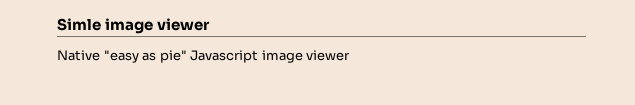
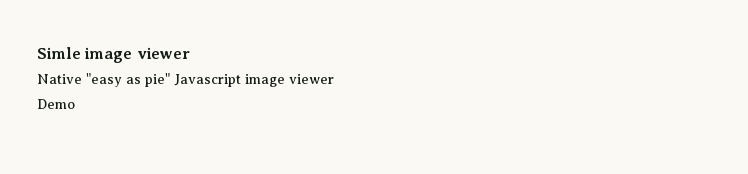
+ Demo

